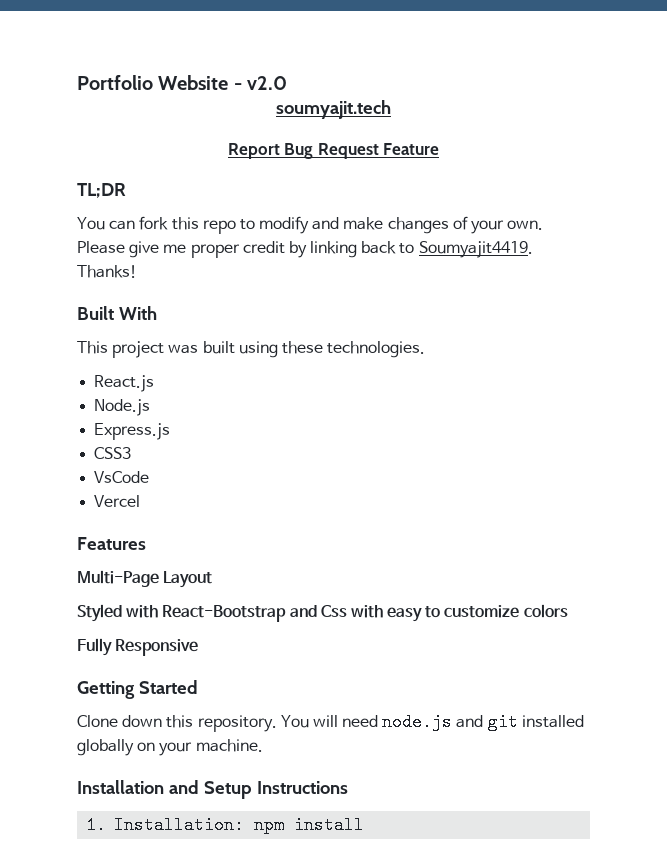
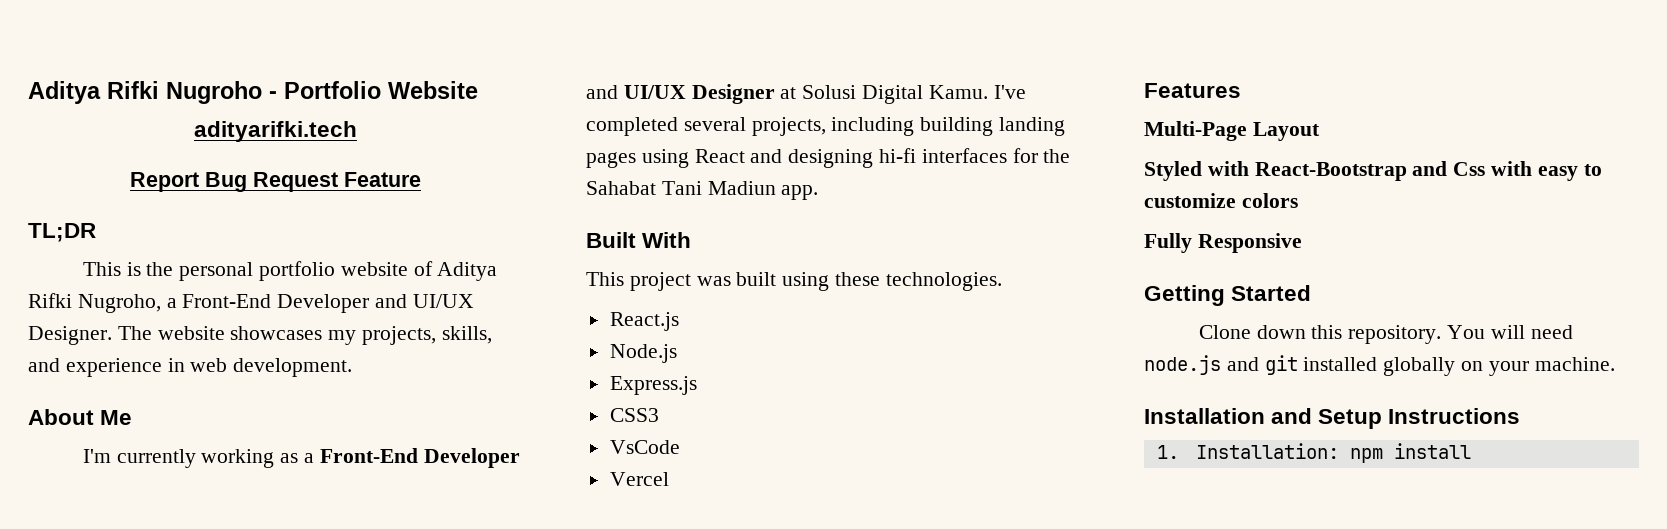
- Portfolio Website - v2.0
- soumyajit.tech
+ Aditya Rifki Nugroho - Portfolio Website
+ adityarifki.tech
- You can fork this repo to modify and make changes of your own. Please give me proper credit by linking back to Soumyajit4419. Thanks!
+ This is the personal portfolio website of Aditya Rifki Nugroho, a Front-End Developer and UI/UX Designer. The website showcases my projects, skills, and experience in web development.
+ About Me
+ I'm currently working as a Front-End Developer and UI/UX Designer at Solusi Digital Kamu. I've completed several projects, including building landing pages using React and designing hi-fi interfaces for the Sahabat Tani Madiun app.

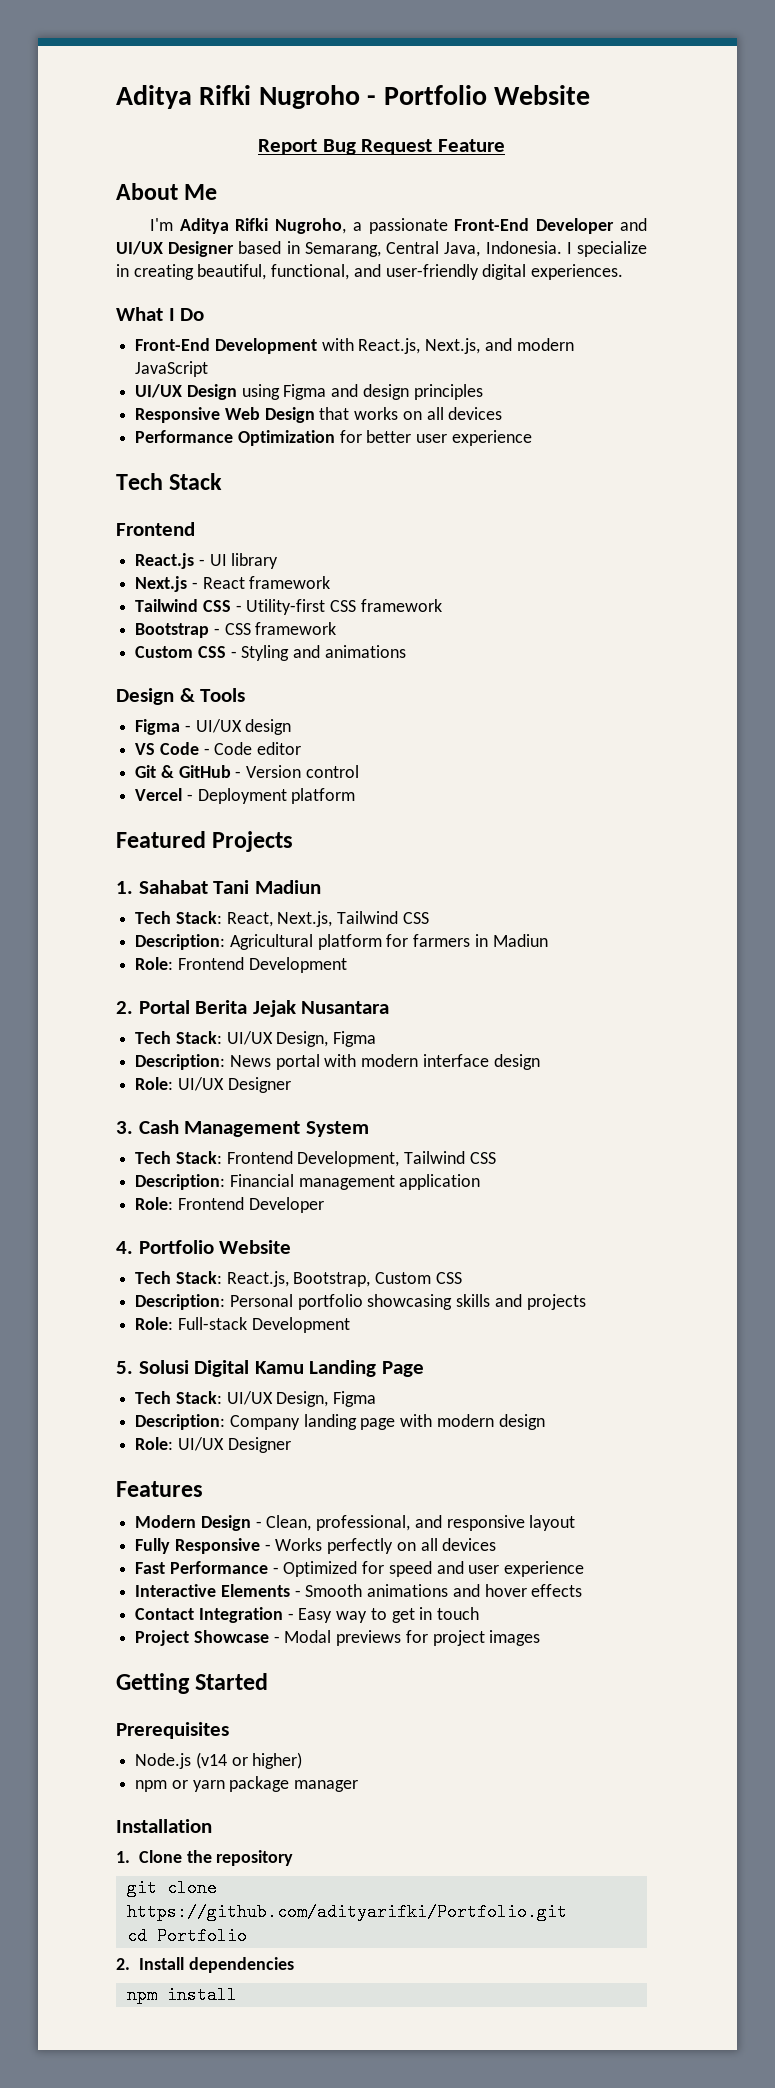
- adityarifki.tech
- TL;DR
- This is the personal portfolio website of Aditya Rifki Nugroho, a Front-End Developer and UI/UX Designer. The website showcases my projects, skills, and experience in web development.
  About Me
- I'm currently working as a Front-End Developer and UI/UX Designer at Solusi Digital Kamu. I've completed several projects, including building landing pages using React and designing hi-fi interfaces for the Sahabat Tani Madiun app.
- Built With
- This project was built using these technologies.
- React.js
- Node.js
- Express.js
- CSS3
- VsCode
- Vercel
+ I'm Aditya Rifki Nugroho, a passionate Front-End Developer and UI/UX Designer based in Semarang, Central Java, Indonesia. I specialize in creating beautiful, functional, and user-friendly digital experiences.
+ What I Do
+ Front-End Development with React.js, Next.js, and modern JavaScript
+ UI/UX Design using Figma and design principles
+ Responsive Web Design that works on all devices
+ Performance Optimization for better user experience
+ Tech Stack
+ Frontend
+ React.js - UI library
+ Next.js - React framework
+ Tailwind CSS - Utility-first CSS framework
+ Bootstrap - CSS framework
+ Custom CSS - Styling and animations
+ Design & Tools
+ Figma - UI/UX design
+ VS Code - Code editor
+ Git & GitHub - Version control
+ Vercel - Deployment platform
+ Featured Projects
+ 1. Sahabat Tani Madiun
+ Tech Stack: React, Next.js, Tailwind CSS
+ Description: Agricultural platform for farmers in Madiun
+ Role: Frontend Development
+ 2. Portal Berita Jejak Nusantara
+ Tech Stack: UI/UX Design, Figma
+ Description: News portal with modern interface design
+ Role: UI/UX Designer
+ 3. Cash Management System
+ Tech Stack: Frontend Development, Tailwind CSS
+ Description: Financial management application
+ Role: Frontend Developer
+ 4. Portfolio Website
+ Tech Stack: React.js, Bootstrap, Custom CSS
+ Description: Personal portfolio showcasing skills and projects
+ Role: Full-stack Development
+ 5. Solusi Digital Kamu Landing Page
+ Tech Stack: UI/UX Design, Figma
+ Description: Company landing page with modern design
+ Role: UI/UX Designer
  Features
- Multi-Page Layout
- Styled with React-Bootstrap and Css with easy to customize colors
- Fully Responsive
+ Modern Design - Clean, professional, and responsive layout
+ Fully Responsive - Works perfectly on all devices
+ Fast Performance - Optimized for speed and user experience
+ Interactive Elements - Smooth animations and hover effects
+ Contact Integration - Easy way to get in touch
+ Project Showcase - Modal previews for project images
  Getting Started
- Clone down this repository. You will need node.js and git installed globally on your machine.
- Installation and Setup Instructions
- 1. Installation: npm install
+ Prerequisites
+ Node.js (v14 or higher)
+ npm or yarn package manager
+ Installation
+ 1. Clone the repository
+ git clone https://github.com/adityarifki/Portfolio.git
+ cd Portfolio
+ 2. Install dependencies
+ npm install

